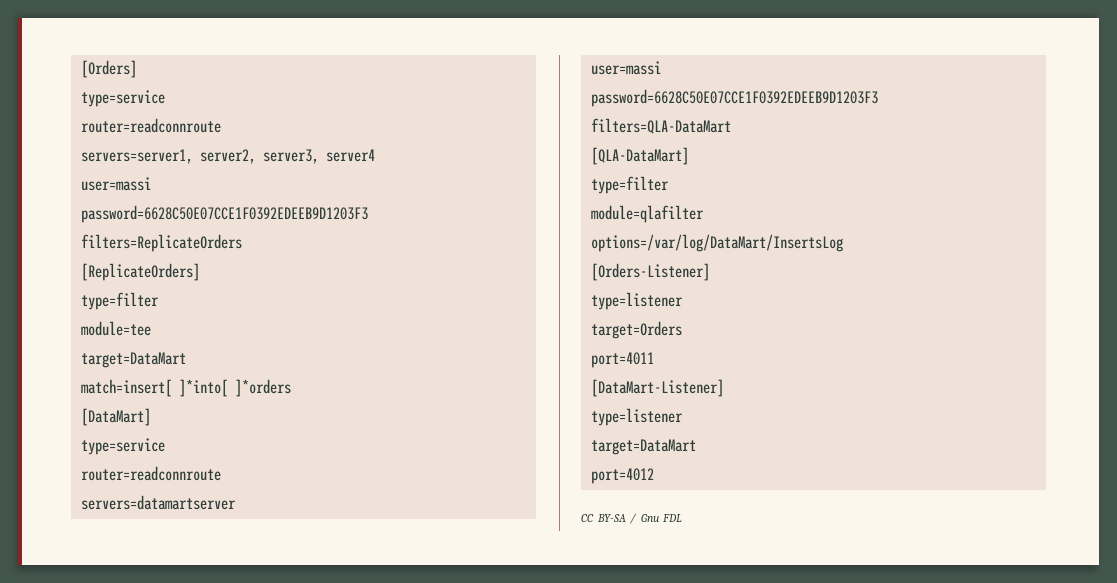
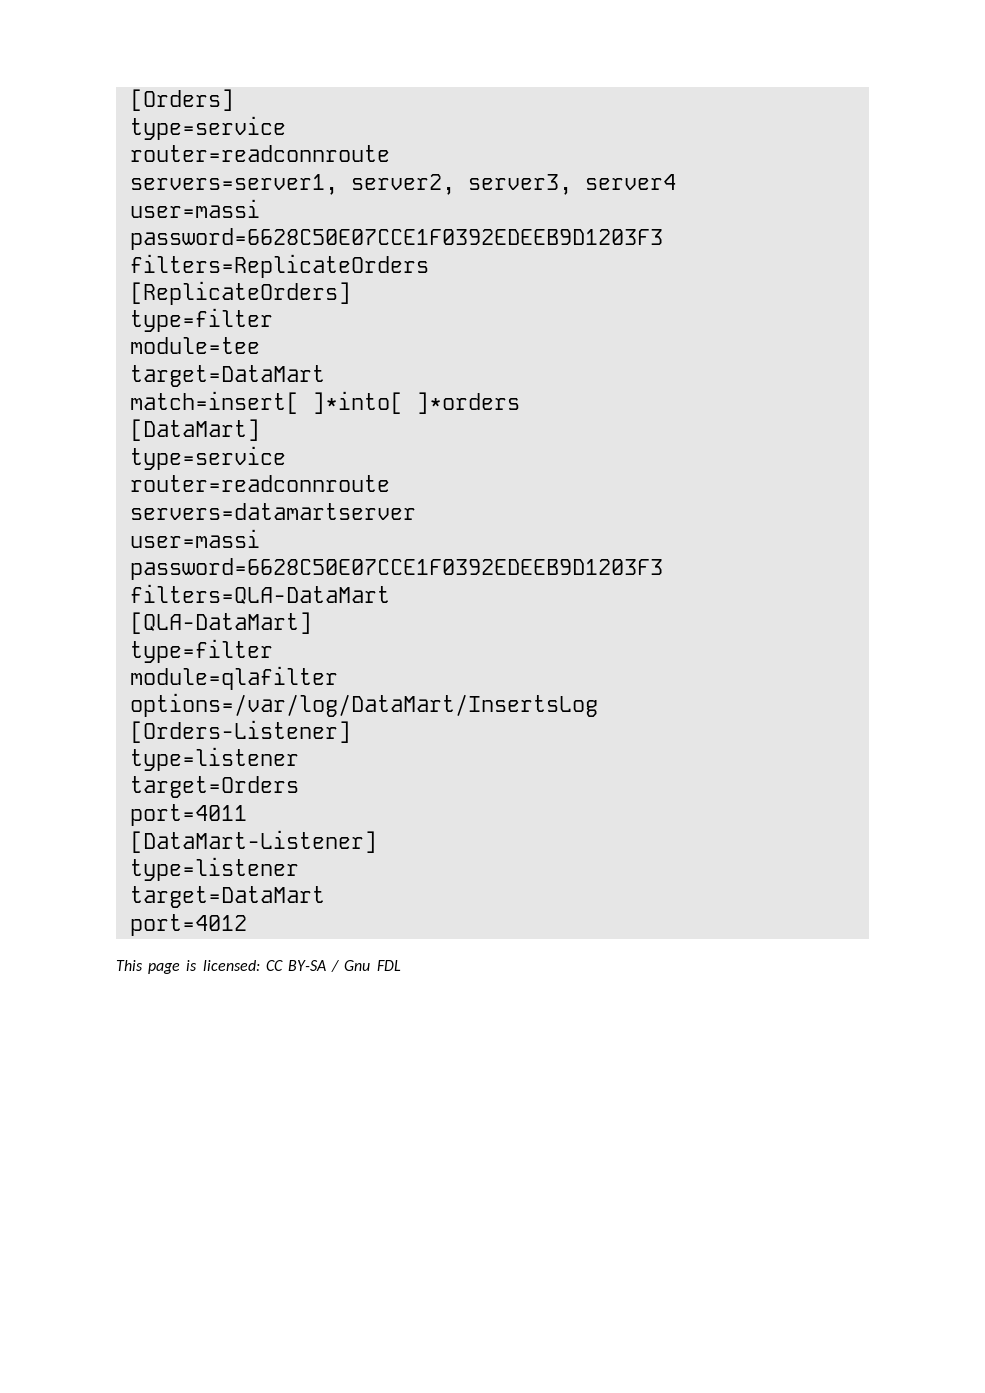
- CC BY-SA / Gnu FDL
+ This page is licensed: CC BY-SA / Gnu FDL

